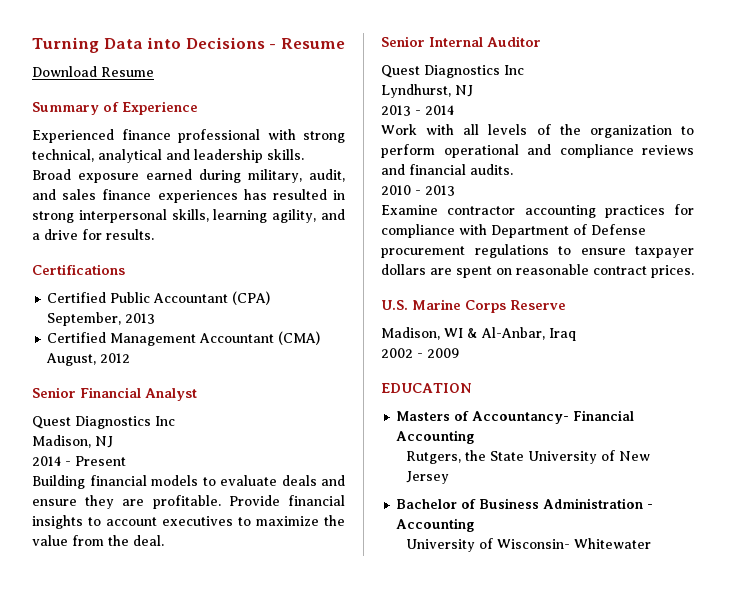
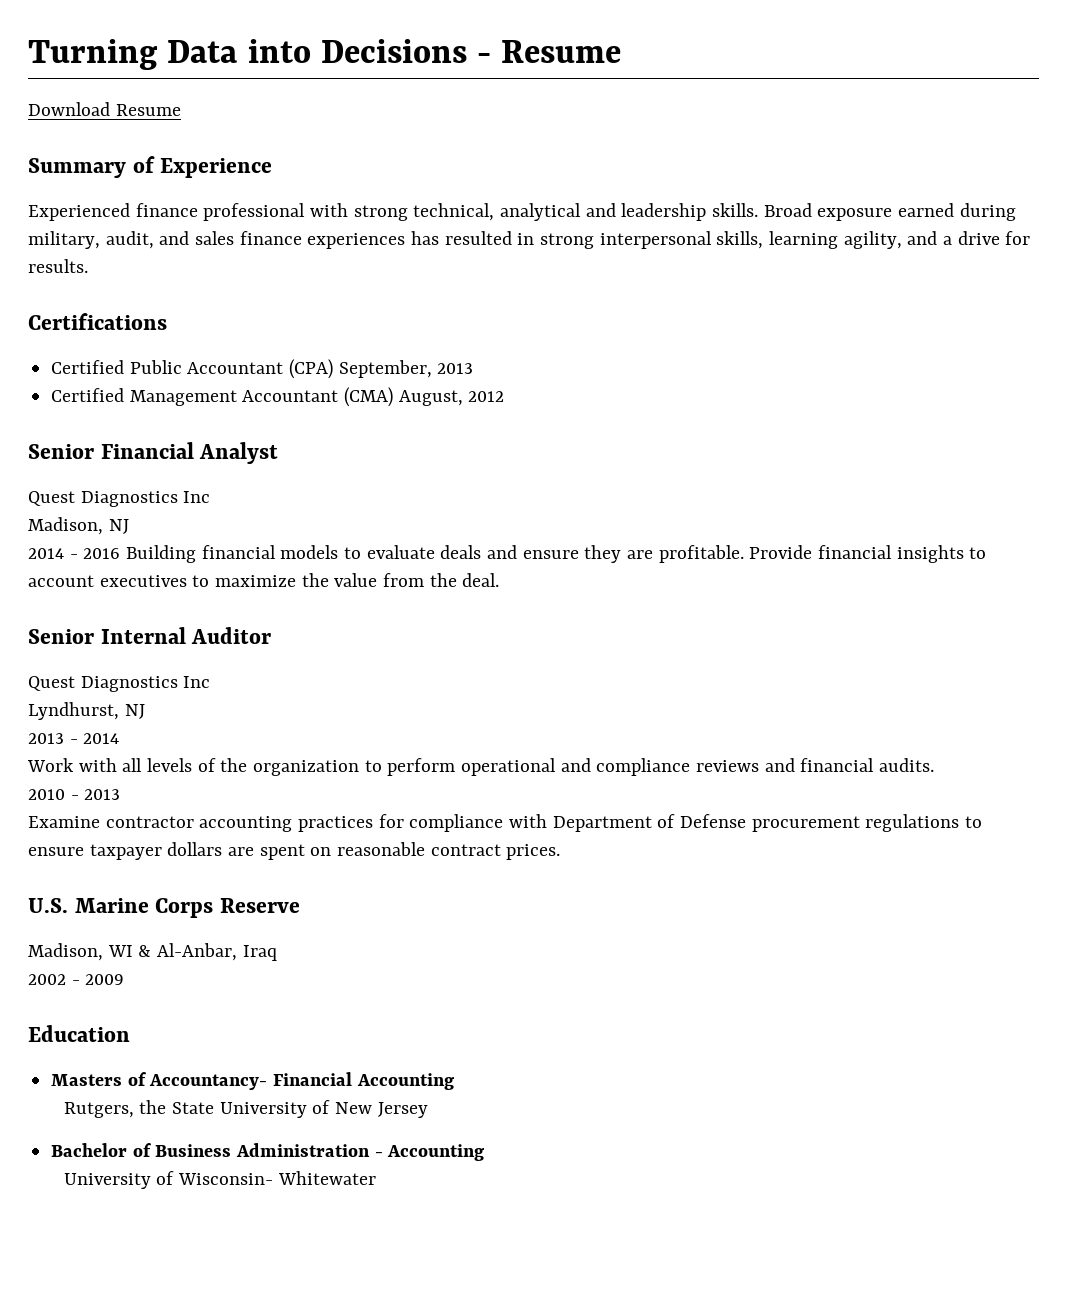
- 2014 - Present
- Building financial models to evaluate deals and ensure they are profitable.
+ 2014 - 2016 Building financial models to evaluate deals and ensure they are profitable.
- EDUCATION
+ Education

